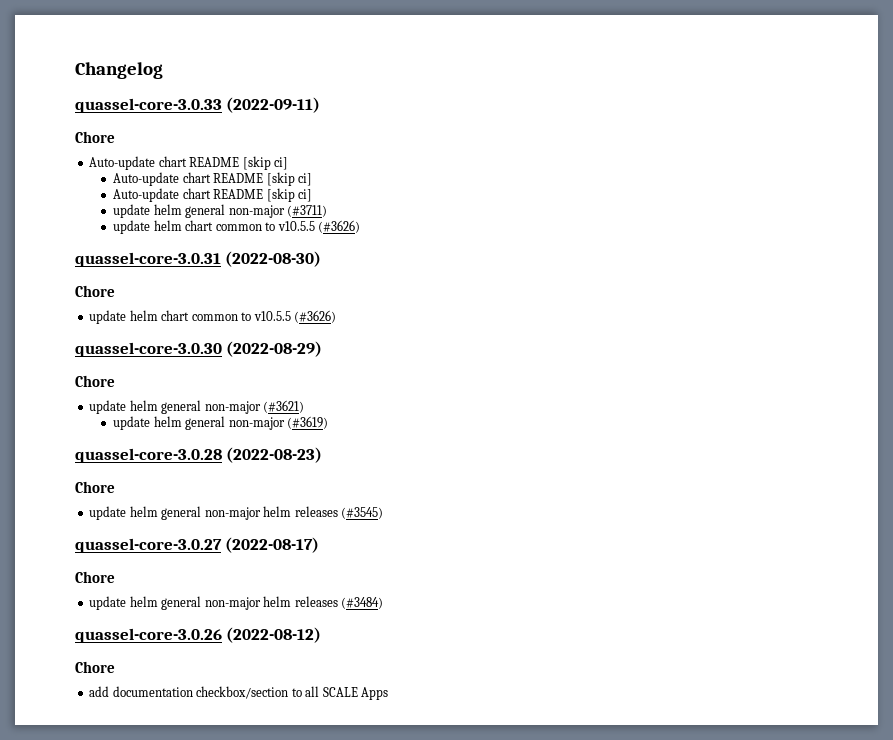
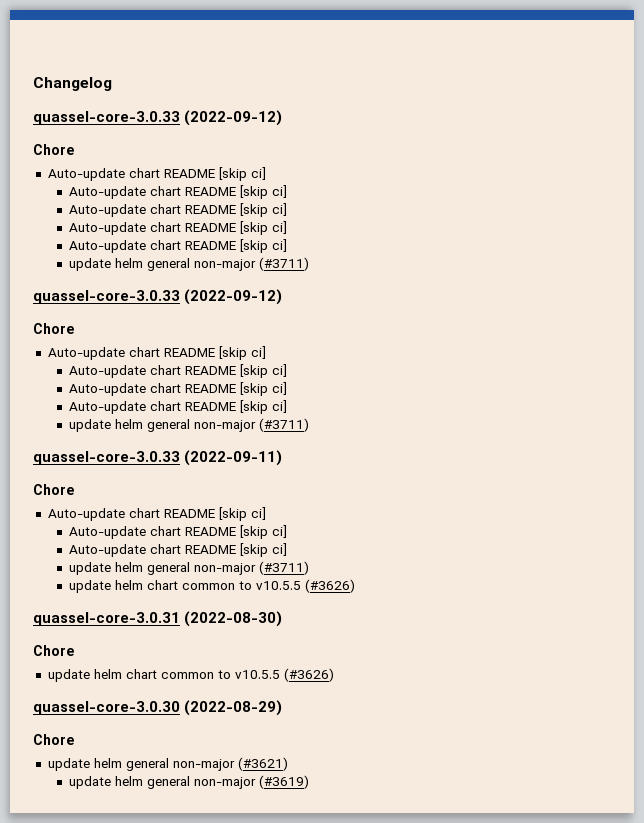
  Changelog
+ quassel-core-3.0.33 (2022-09-12)
+ Chore
+ Auto-update chart README [skip ci]
+ Auto-update chart README [skip ci]
+ Auto-update chart README [skip ci]
+ Auto-update chart README [skip ci]
+ Auto-update chart README [skip ci]
+ update helm general non-major (#3711)
+ quassel-core-3.0.33 (2022-09-12)
+ Chore
+ Auto-update chart README [skip ci]
+ Auto-update chart README [skip ci]
+ Auto-update chart README [skip ci]
+ Auto-update chart README [skip ci]
+ update helm general non-major (#3711)
- quassel-core-3.0.28 (2022-08-23)
- Chore
- update helm general non-major helm releases (#3545)
- quassel-core-3.0.27 (2022-08-17)
- Chore
- update helm general non-major helm releases (#3484)
- quassel-core-3.0.26 (2022-08-12)
- Chore
- add documentation checkbox/section to all SCALE Apps

